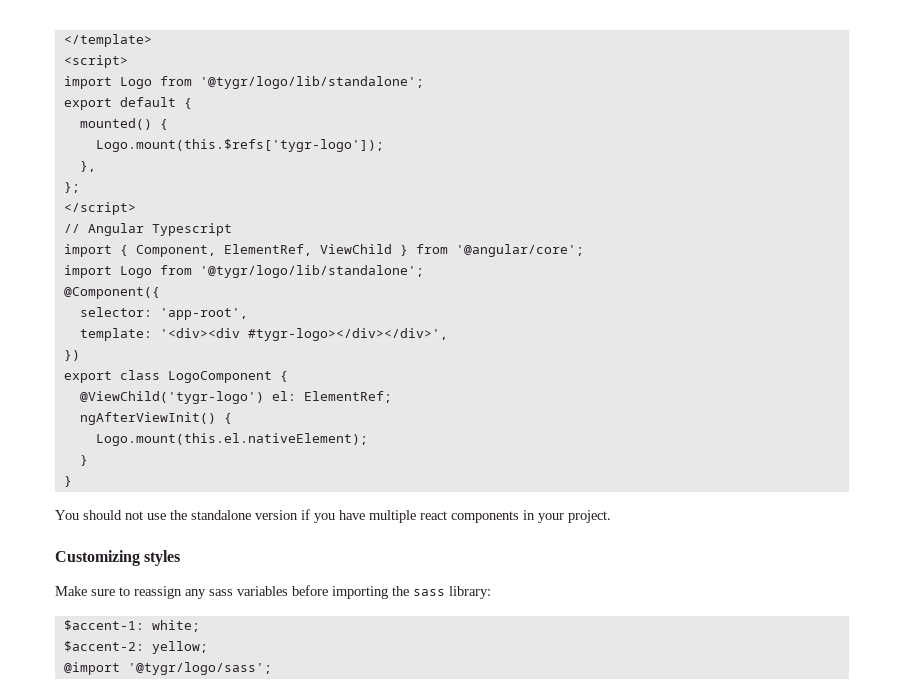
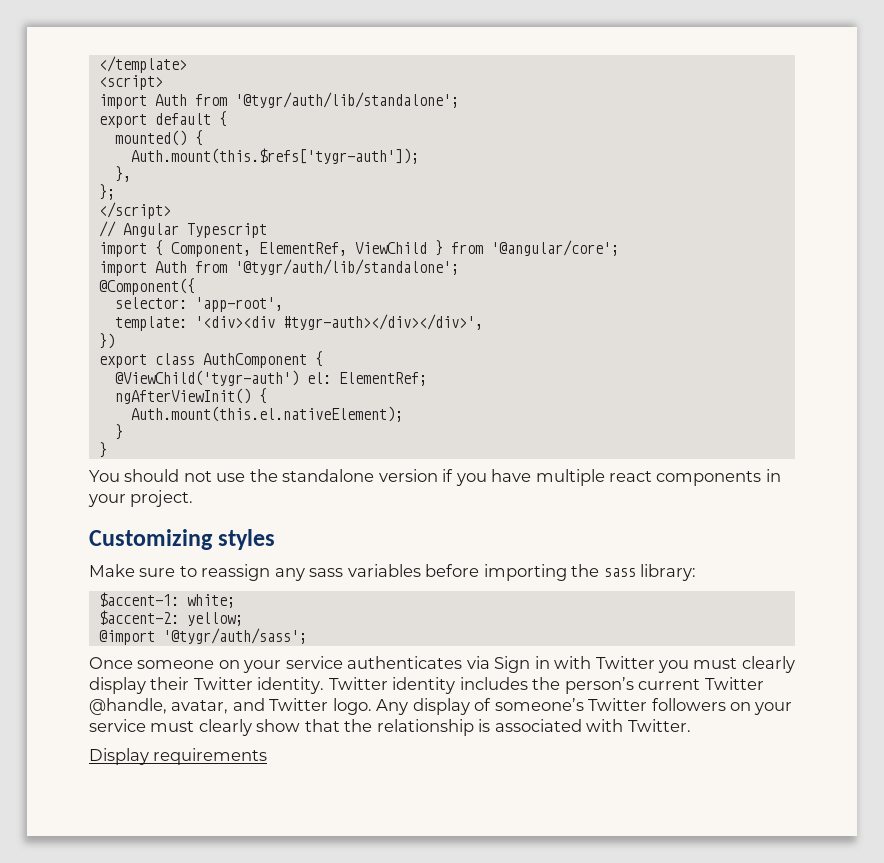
  <script>
- import Logo from '@tygr/logo/lib/standalone';
+ import Auth from '@tygr/auth/lib/standalone';
- Logo.mount(this.$refs['tygr-logo']);
+ Auth.mount(this.$refs['tygr-auth']);
  import { Component, ElementRef, ViewChild } from '@angular/core';
- import Logo from '@tygr/logo/lib/standalone';
+ import Auth from '@tygr/auth/lib/standalone';
- template: '<div><div #tygr-logo></div></div>',
+ template: '<div><div #tygr-auth></div></div>',
- export class LogoComponent {
- @ViewChild('tygr-logo') el: ElementRef;
+ export class AuthComponent {
+ @ViewChild('tygr-auth') el: ElementRef;
- Logo.mount(this.el.nativeElement);
+ Auth.mount(this.el.nativeElement);
- @import '@tygr/logo/sass';
+ @import '@tygr/auth/sass';
+ Once someone on your service authenticates via Sign in with Twitter you must clearly display their Twitter identity. Twitter identity includes the person’s current Twitter @handle, avatar, and Twitter logo. Any display of someone’s Twitter followers on your service must clearly show that the relationship is associated with Twitter.
+ Display requirements

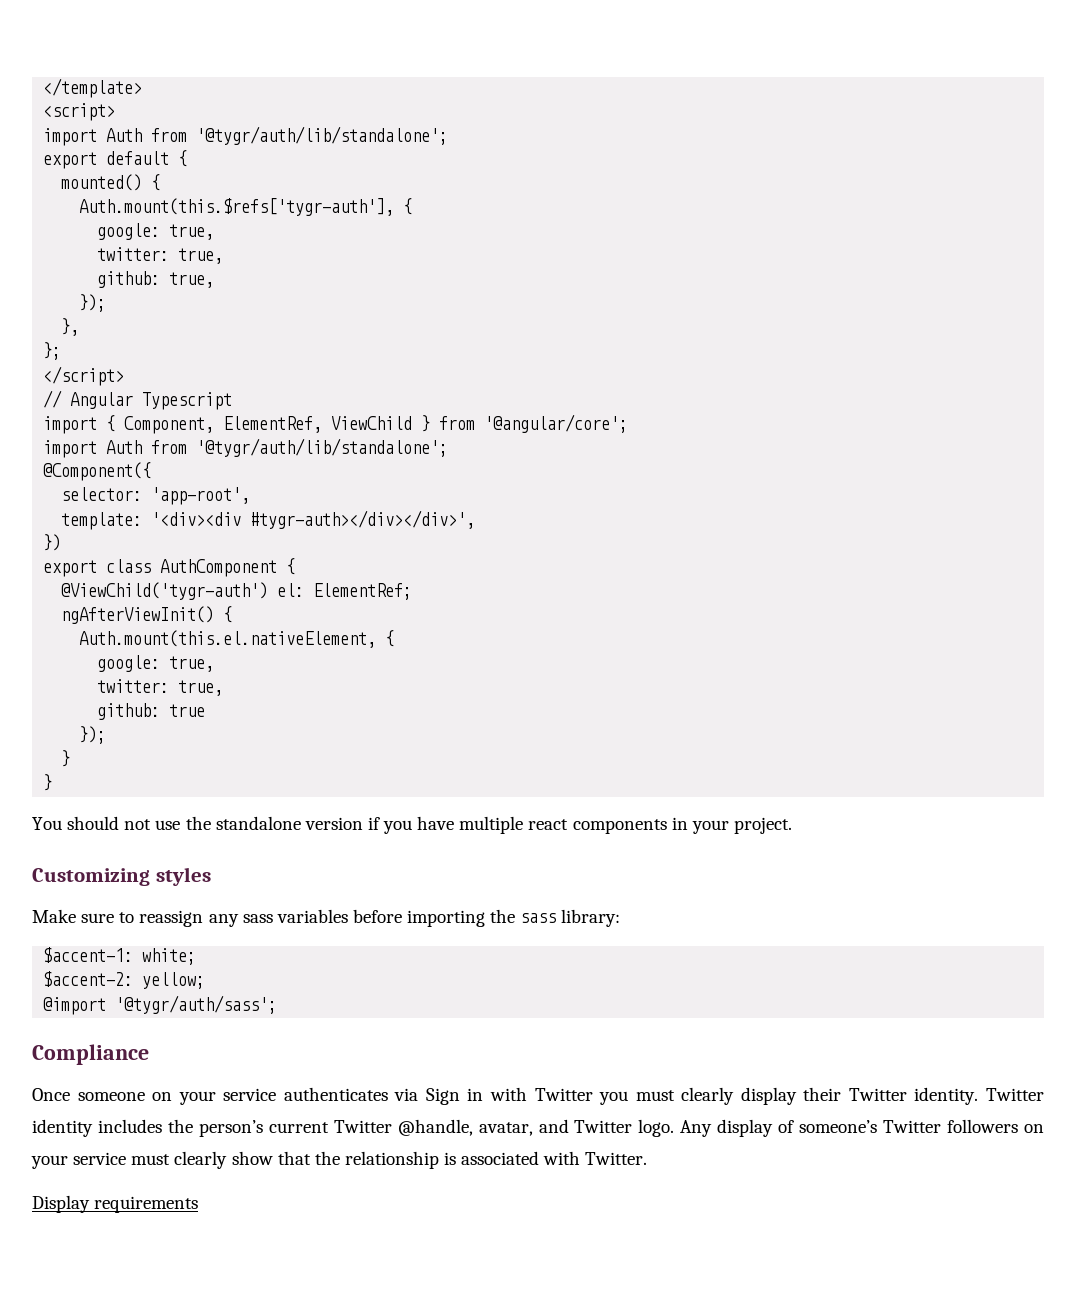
- Auth.mount(this.$refs['tygr-auth']);
+ Auth.mount(this.$refs['tygr-auth'], {
+ google: true,
+ twitter: true,
+ github: true,
+ });
- Auth.mount(this.el.nativeElement);
+ Auth.mount(this.el.nativeElement, {
+ google: true,
+ twitter: true,
+ github: true
+ });
+ Compliance

